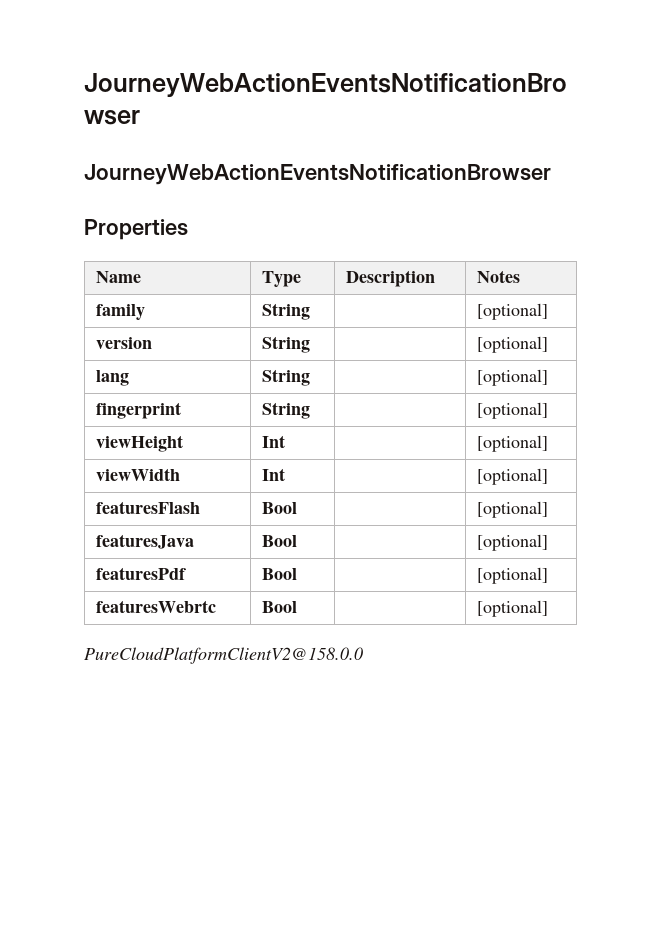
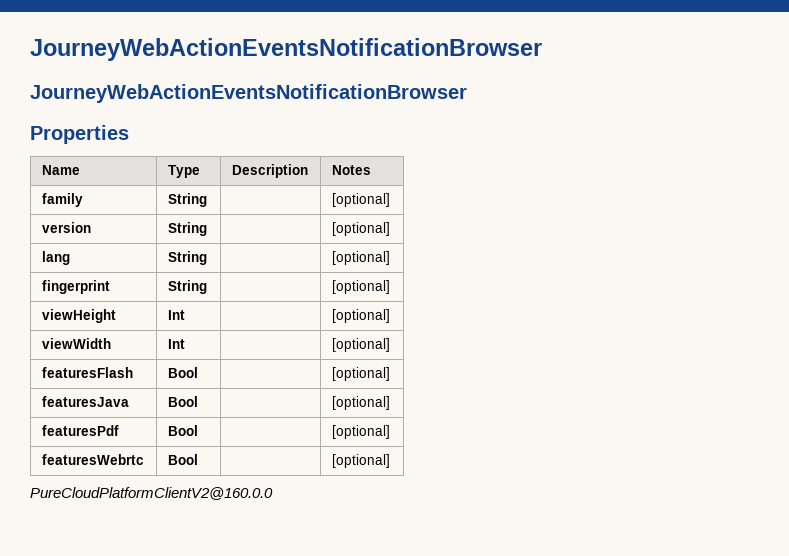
- PureCloudPlatformClientV2@158.0.0
+ PureCloudPlatformClientV2@160.0.0

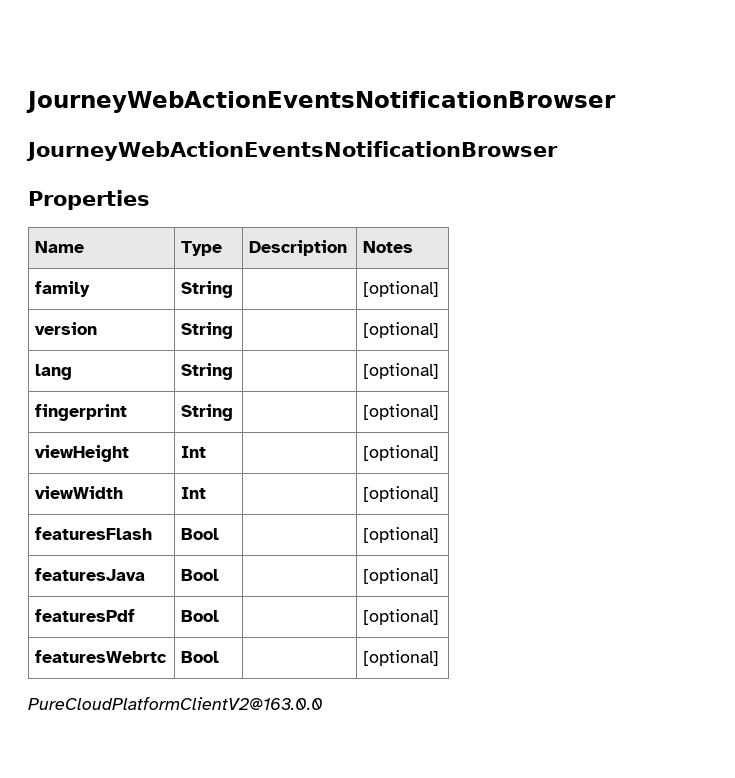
- PureCloudPlatformClientV2@160.0.0
+ PureCloudPlatformClientV2@163.0.0

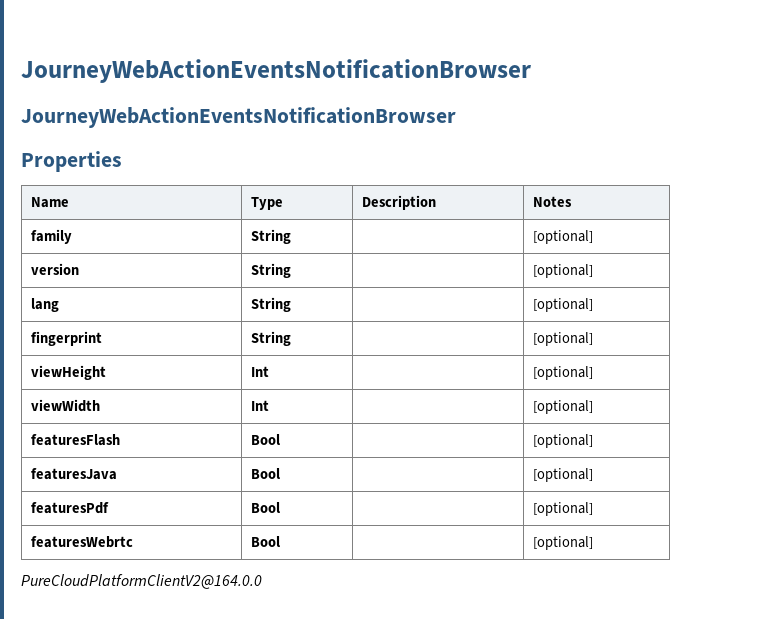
- PureCloudPlatformClientV2@163.0.0
+ PureCloudPlatformClientV2@164.0.0

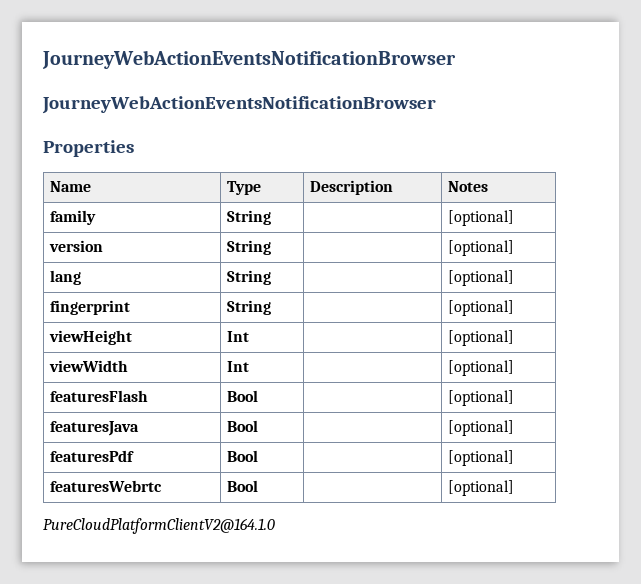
- PureCloudPlatformClientV2@164.0.0
+ PureCloudPlatformClientV2@164.1.0

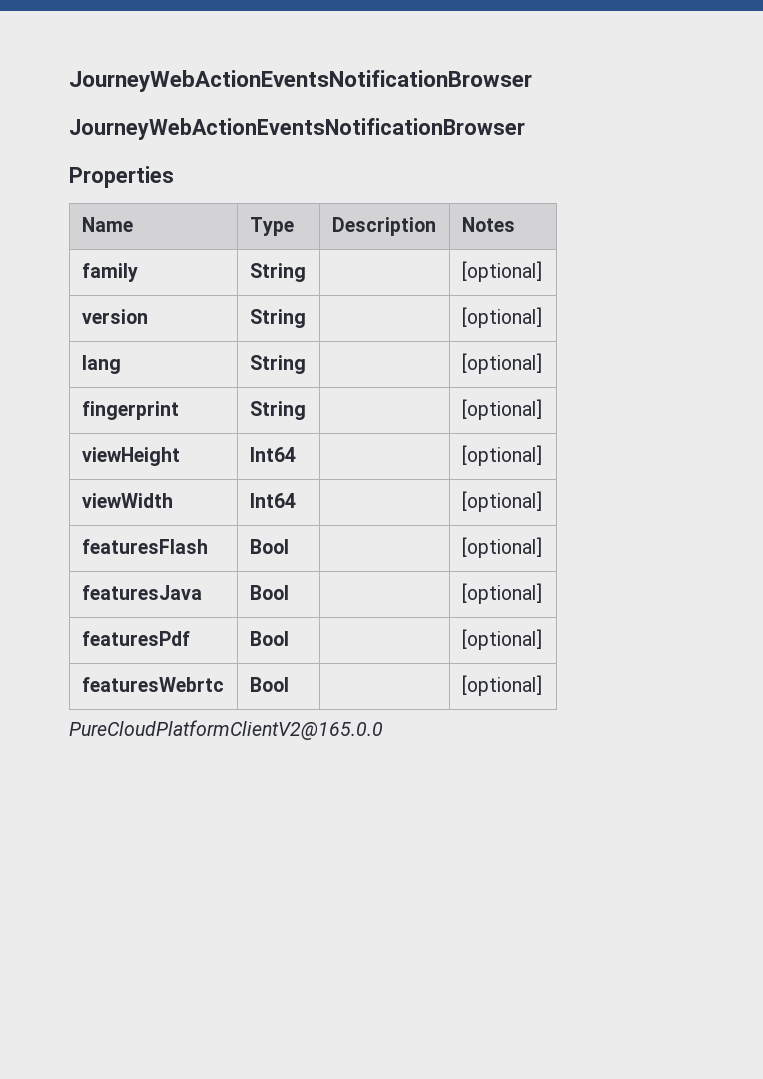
- viewHeight | Int | | [optional]
+ viewHeight | Int64 | | [optional]
- viewWidth | Int | | [optional]
+ viewWidth | Int64 | | [optional]
- PureCloudPlatformClientV2@164.1.0
+ PureCloudPlatformClientV2@165.0.0

